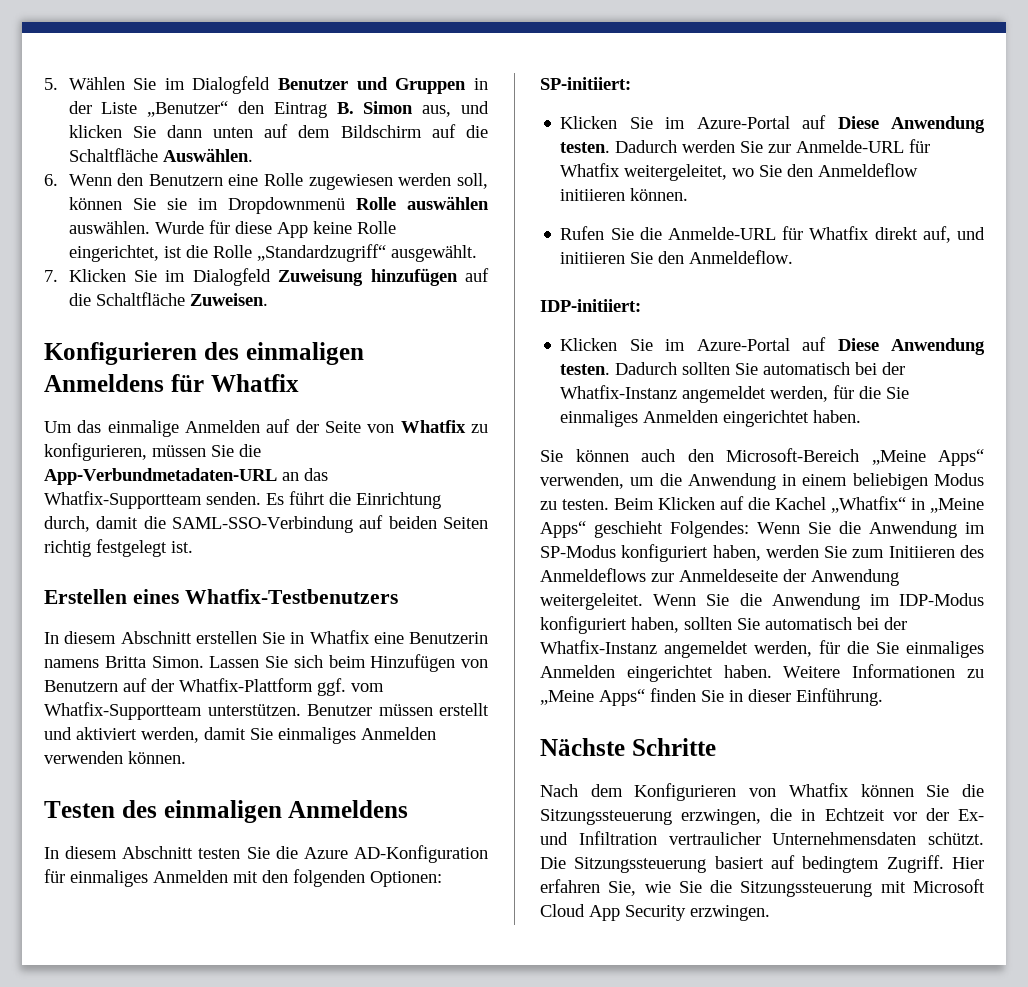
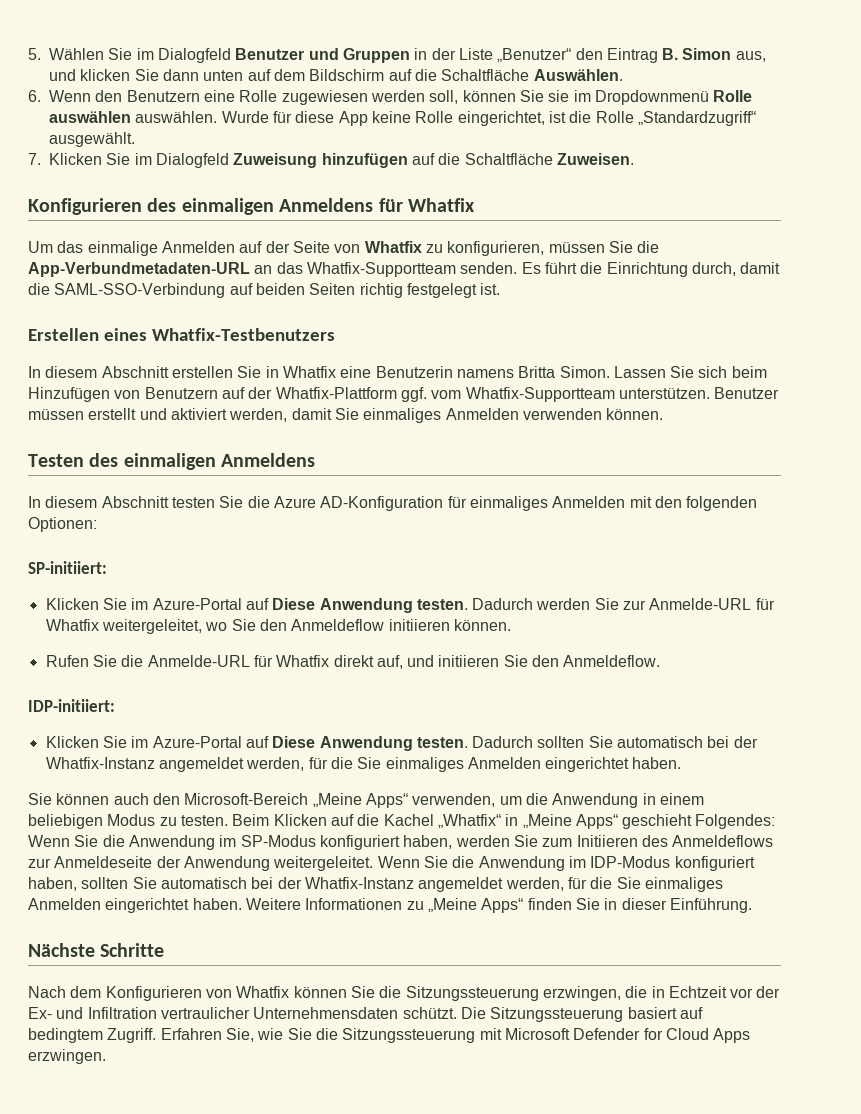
- Hier erfahren Sie, wie Sie die Sitzungssteuerung mit Microsoft Cloud App Security erzwingen.
+ Erfahren Sie, wie Sie die Sitzungssteuerung mit Microsoft Defender for Cloud Apps erzwingen.

